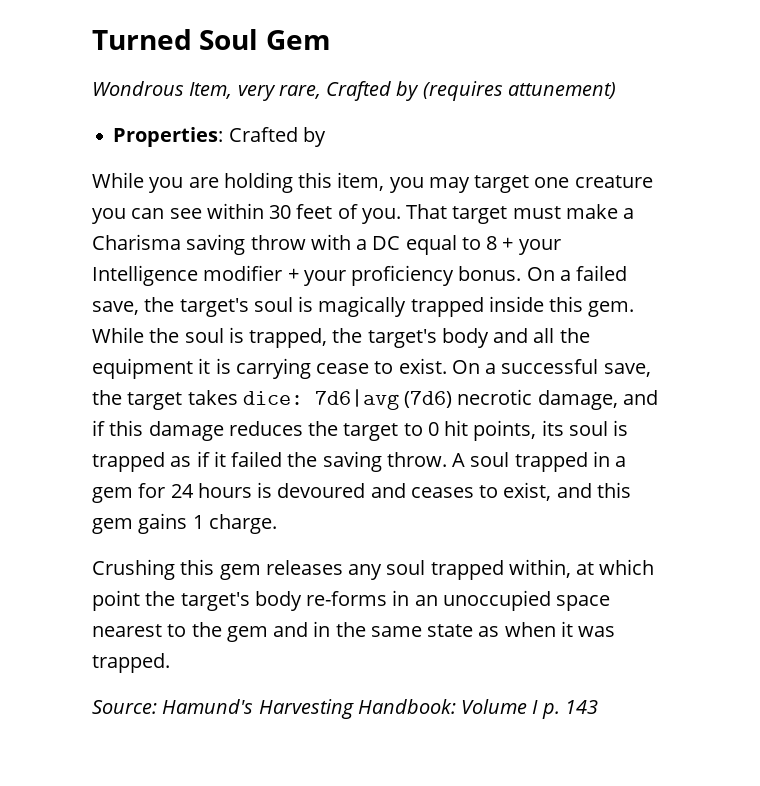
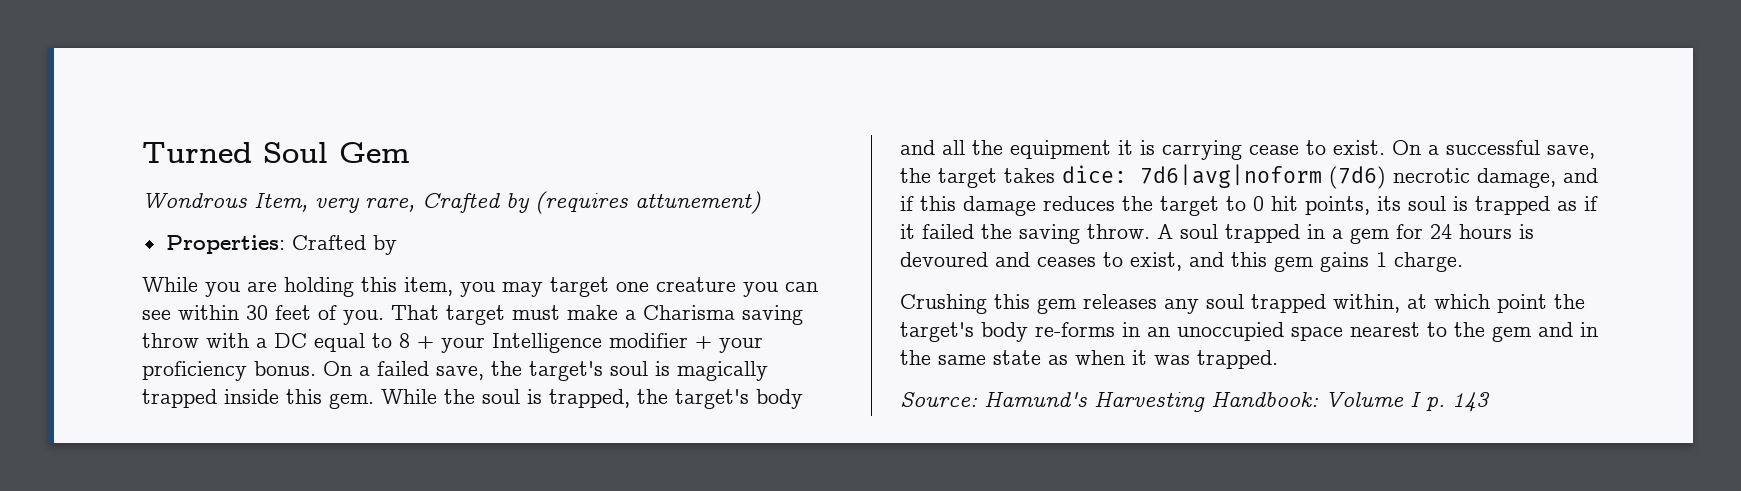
- On a successful save, the target takes dice: 7d6|avg (7d6) necrotic damage, and if this damage reduces the target to 0 hit points, its soul is trapped as if it failed the saving throw.
+ On a successful save, the target takes dice: 7d6|avg|noform (7d6) necrotic damage, and if this damage reduces the target to 0 hit points, its soul is trapped as if it failed the saving throw.

